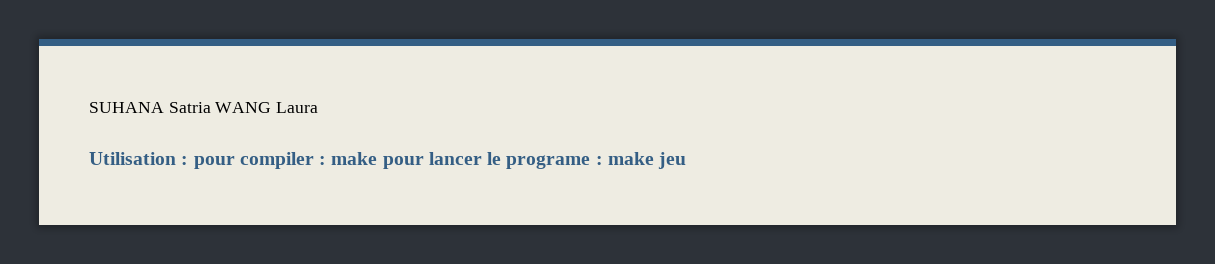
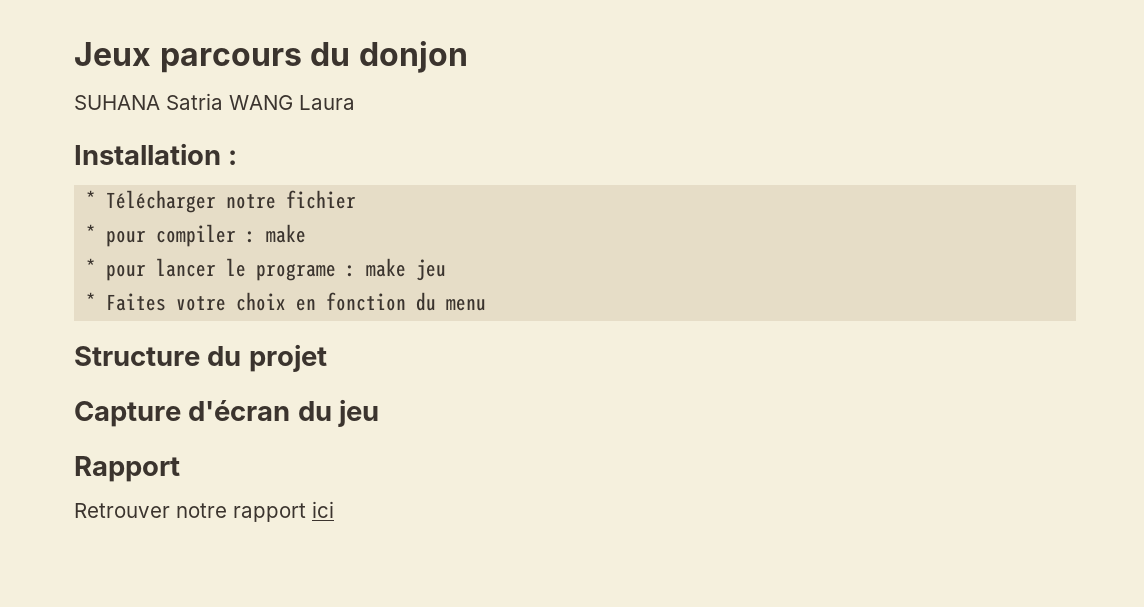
+ Jeux parcours du donjon
- Utilisation : pour compiler : make pour lancer le programe : make jeu
+ Installation :
+ * Télécharger notre fichier
+ * pour compiler : make
+ * pour lancer le programe : make jeu
+ * Faites votre choix en fonction du menu
+ Structure du projet
+ Capture d'écran du jeu
+ Rapport
+ Retrouver notre rapport ici

